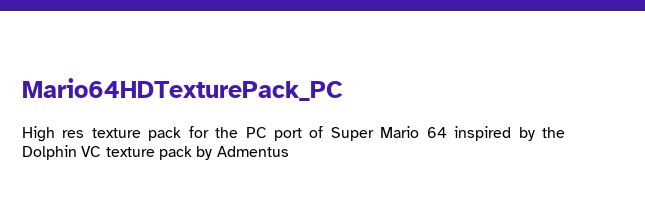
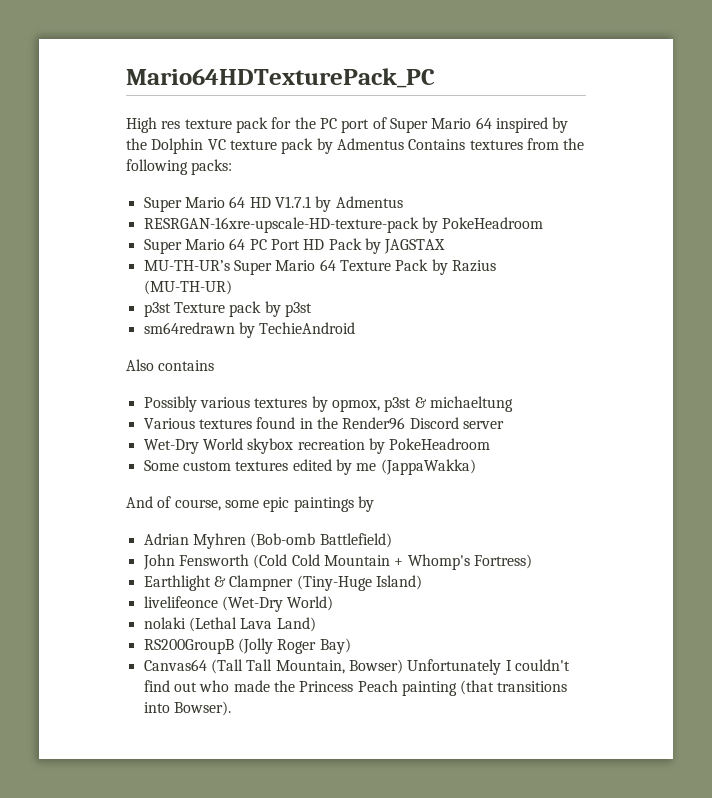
- High res texture pack for the PC port of Super Mario 64 inspired by the Dolphin VC texture pack by Admentus
+ High res texture pack for the PC port of Super Mario 64 inspired by the Dolphin VC texture pack by Admentus Contains textures from the following packs:
+ Super Mario 64 HD V1.7.1 by Admentus
+ RESRGAN-16xre-upscale-HD-texture-pack by PokeHeadroom
+ Super Mario 64 PC Port HD Pack by JAGSTAX
+ MU-TH-UR’s Super Mario 64 Texture Pack by Razius (MU-TH-UR)
+ p3st Texture pack by p3st
+ sm64redrawn by TechieAndroid
+ Also contains
+ Possibly various textures by opmox, p3st & michaeltung
+ Various textures found in the Render96 Discord server
+ Wet-Dry World skybox recreation by PokeHeadroom
+ Some custom textures edited by me (JappaWakka)
+ And of course, some epic paintings by
+ Adrian Myhren (Bob-omb Battlefield)
+ John Fensworth (Cold Cold Mountain + Whomp's Fortress)
+ Earthlight & Clampner (Tiny-Huge Island)
+ livelifeonce (Wet-Dry World)
+ nolaki (Lethal Lava Land)
+ RS200GroupB (Jolly Roger Bay)
+ Canvas64 (Tall Tall Mountain, Bowser) Unfortunately I couldn't find out who made the Princess Peach painting (that transitions into Bowser).

